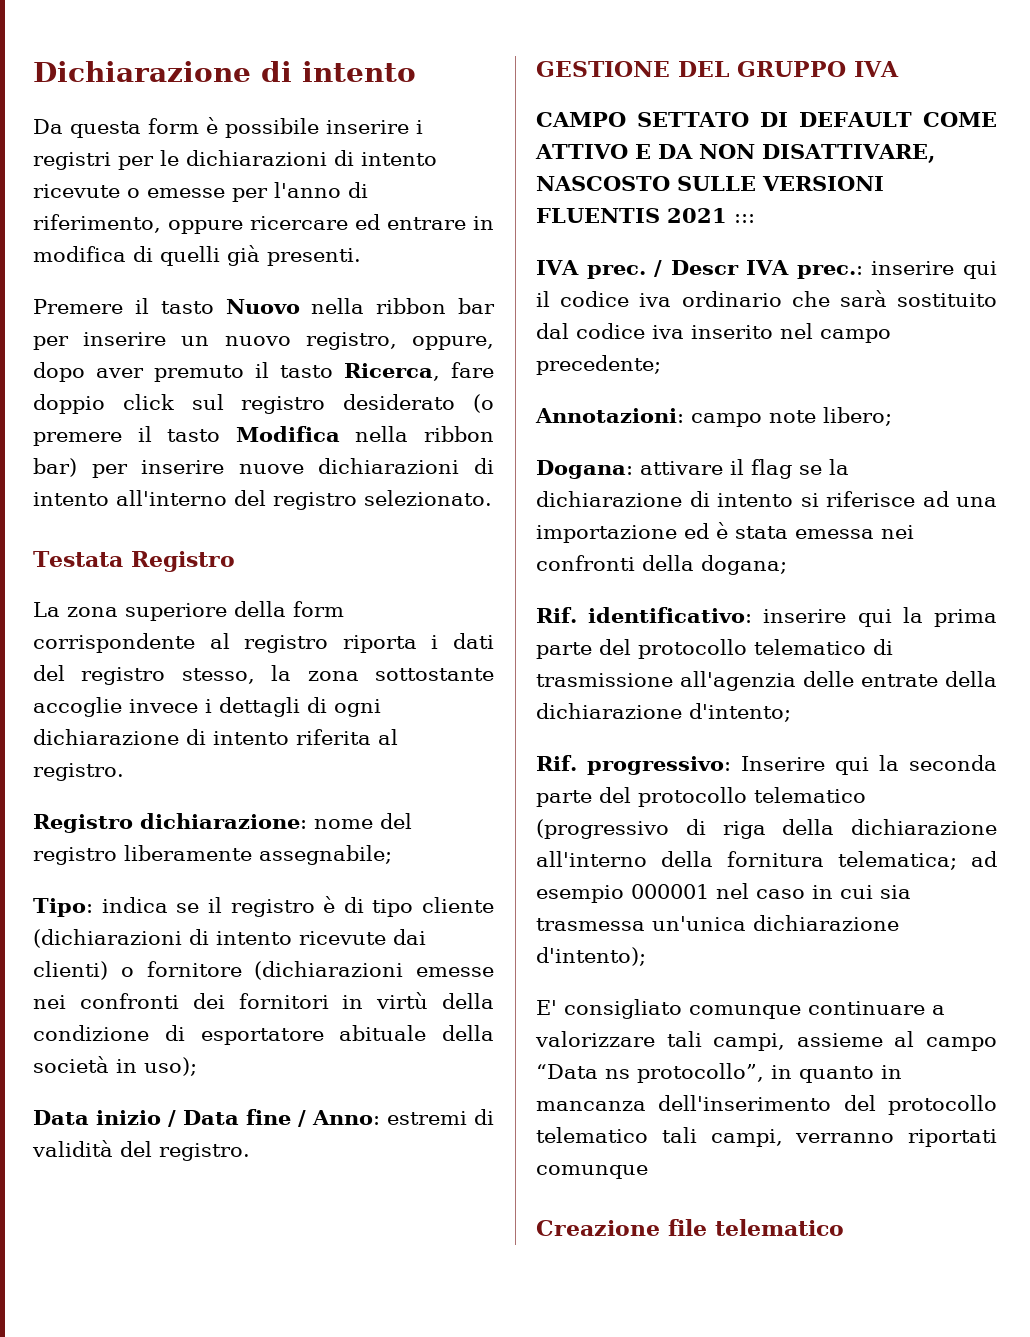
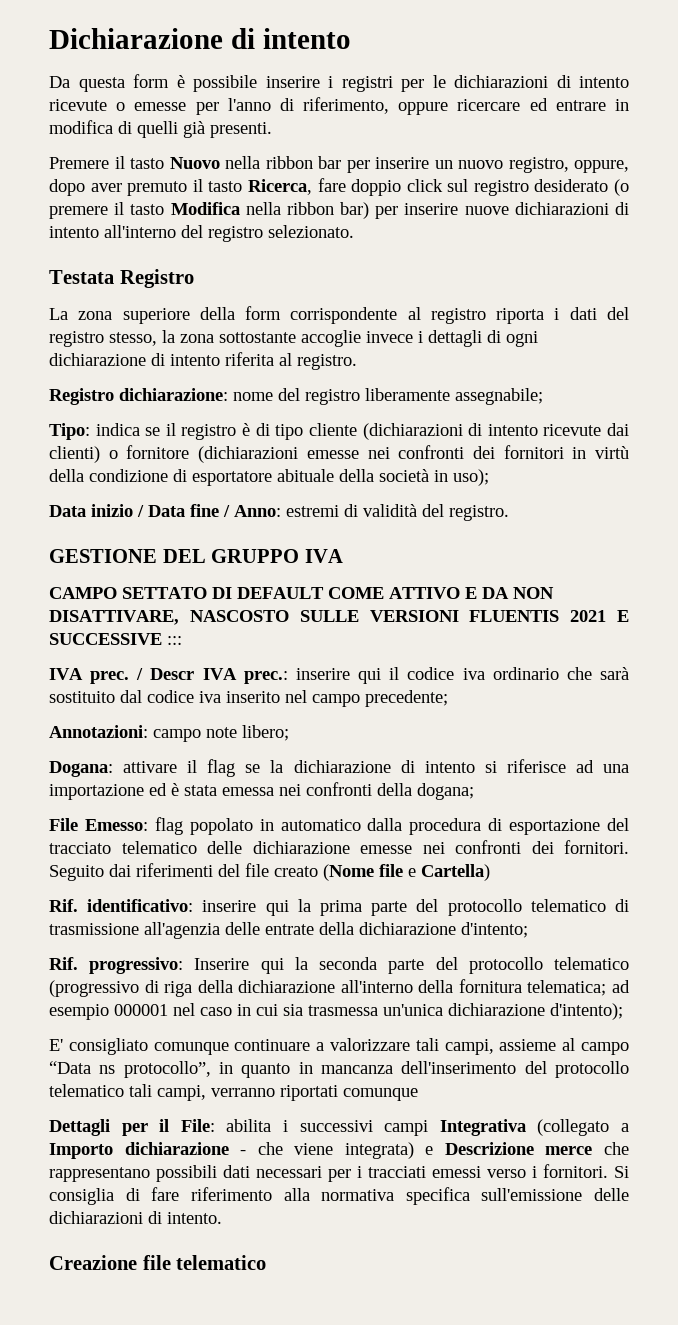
- CAMPO SETTATO DI DEFAULT COME ATTIVO E DA NON DISATTIVARE, NASCOSTO SULLE VERSIONI FLUENTIS 2021 :::
+ CAMPO SETTATO DI DEFAULT COME ATTIVO E DA NON DISATTIVARE, NASCOSTO SULLE VERSIONI FLUENTIS 2021 E SUCCESSIVE :::
+ File Emesso: flag popolato in automatico dalla procedura di esportazione del tracciato telematico delle dichiarazione emesse nei confronti dei fornitori. Seguito dai riferimenti del file creato (Nome file e Cartella)
+ Dettagli per il File: abilita i successivi campi Integrativa (collegato a Importo dichiarazione - che viene integrata) e Descrizione merce che rappresentano possibili dati necessari per i tracciati emessi verso i fornitori. Si consiglia di fare riferimento alla normativa specifica sull'emissione delle dichiarazioni di intento.

